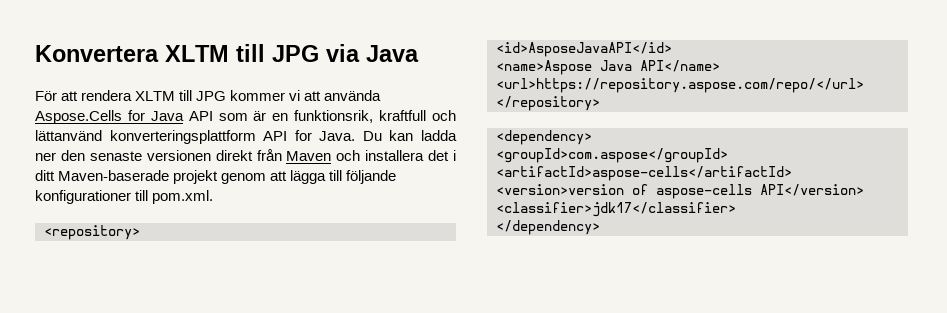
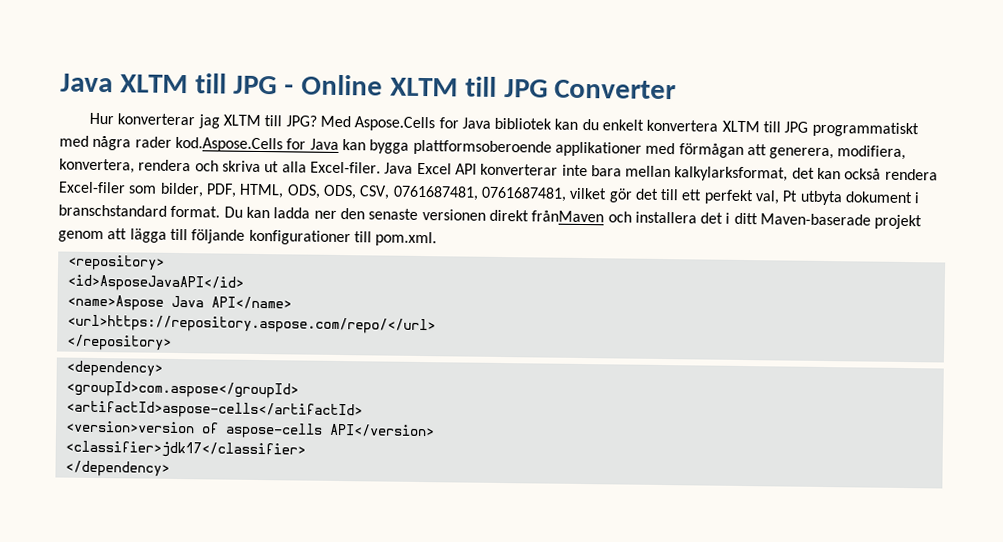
- Konvertera XLTM till JPG via Java
- För att rendera XLTM till JPG kommer vi att använda Aspose.Cells for Java API som är en funktionsrik, kraftfull och lättanvänd konverteringsplattform API for Java.
+ Java XLTM till JPG - Online XLTM till JPG Converter
+ Hur konverterar jag XLTM till JPG? Med Aspose.Cells for Java bibliotek kan du enkelt konvertera XLTM till JPG programmatiskt med några rader kod.Aspose.Cells for Java kan bygga plattformsoberoende applikationer med förmågan att generera, modifiera, konvertera, rendera och skriva ut alla Excel-filer. Java Excel API konverterar inte bara mellan kalkylarksformat, det kan också rendera Excel-filer som bilder, PDF, HTML, ODS, ODS, CSV, 0761687481, 0761687481, vilket gör det till ett perfekt val, Pt utbyta dokument i branschstandard format.
- Du kan ladda ner den senaste versionen direkt från Maven och installera det i ditt Maven-baserade projekt genom att lägga till följande konfigurationer till pom.xml.
+ Du kan ladda ner den senaste versionen direkt frånMaven och installera det i ditt Maven-baserade projekt genom att lägga till följande konfigurationer till pom.xml.

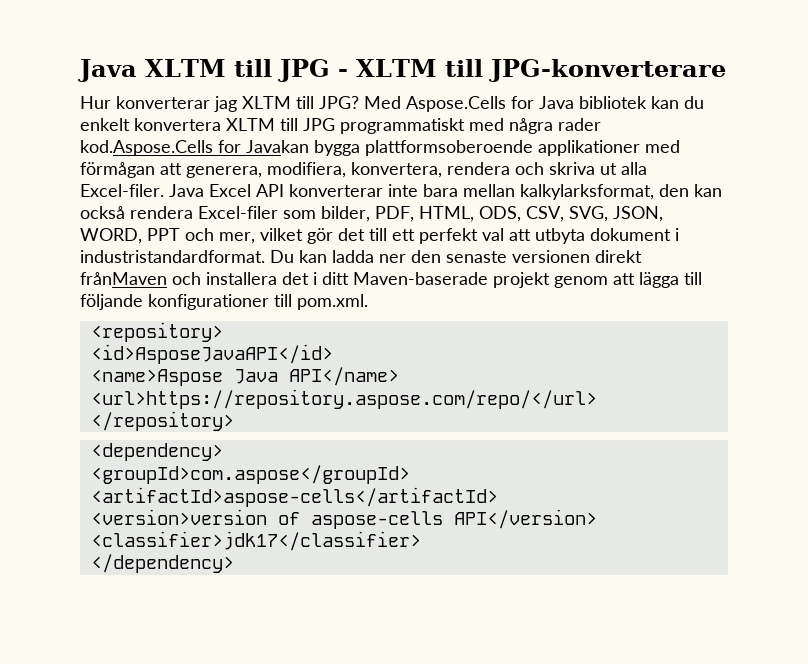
- Java XLTM till JPG - Online XLTM till JPG Converter
+ Java XLTM till JPG - XLTM till JPG-konverterare
- Med Aspose.Cells for Java bibliotek kan du enkelt konvertera XLTM till JPG programmatiskt med några rader kod.Aspose.Cells for Java kan bygga plattformsoberoende applikationer med förmågan att generera, modifiera, konvertera, rendera och skriva ut alla Excel-filer.
+ Med Aspose.Cells for Java bibliotek kan du enkelt konvertera XLTM till JPG programmatiskt med några rader kod.Aspose.Cells for Javakan bygga plattformsoberoende applikationer med förmågan att generera, modifiera, konvertera, rendera och skriva ut alla Excel-filer.
- Java Excel API konverterar inte bara mellan kalkylarksformat, det kan också rendera Excel-filer som bilder, PDF, HTML, ODS, ODS, CSV, 0761687481, 0761687481, vilket gör det till ett perfekt val, Pt utbyta dokument i branschstandard format.
+ Java Excel API konverterar inte bara mellan kalkylarksformat, den kan också rendera Excel-filer som bilder, PDF, HTML, ODS, CSV, SVG, JSON, WORD, PPT och mer, vilket gör det till ett perfekt val att utbyta dokument i industristandardformat.

